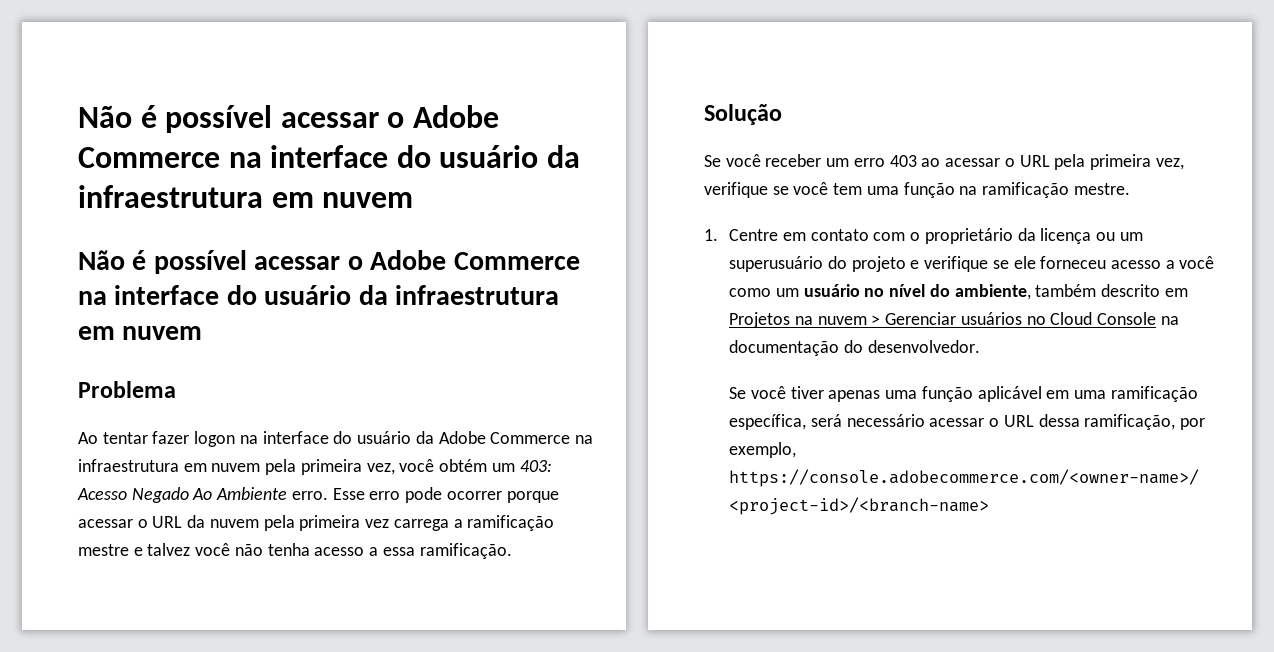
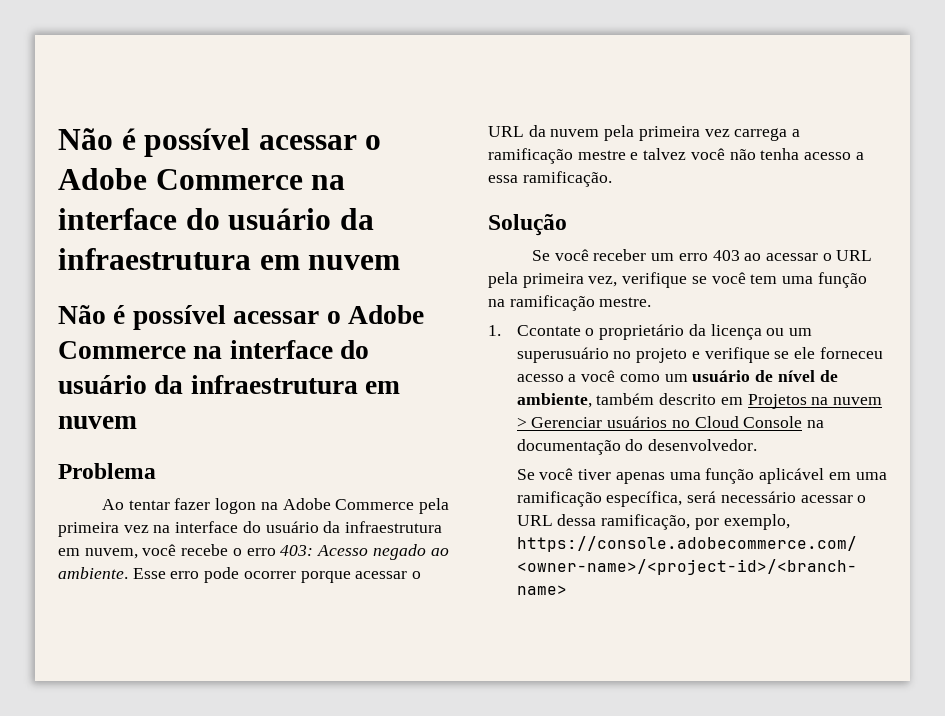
- Ao tentar fazer logon na interface do usuário da Adobe Commerce na infraestrutura em nuvem pela primeira vez, você obtém um 403: Acesso Negado Ao Ambiente erro.
+ Ao tentar fazer logon na Adobe Commerce pela primeira vez na interface do usuário da infraestrutura em nuvem, você recebe o erro 403: Acesso negado ao ambiente.
- 1. Сentre em contato com o proprietário da licença ou um superusuário do projeto e verifique se ele forneceu acesso a você como um usuário no nível do ambiente, também descrito em Projetos na nuvem > Gerenciar usuários no Cloud Console na documentação do desenvolvedor.
+ 1. Сcontate o proprietário da licença ou um superusuário no projeto e verifique se ele forneceu acesso a você como um usuário de nível de ambiente, também descrito em Projetos na nuvem > Gerenciar usuários no Cloud Console na documentação do desenvolvedor.

